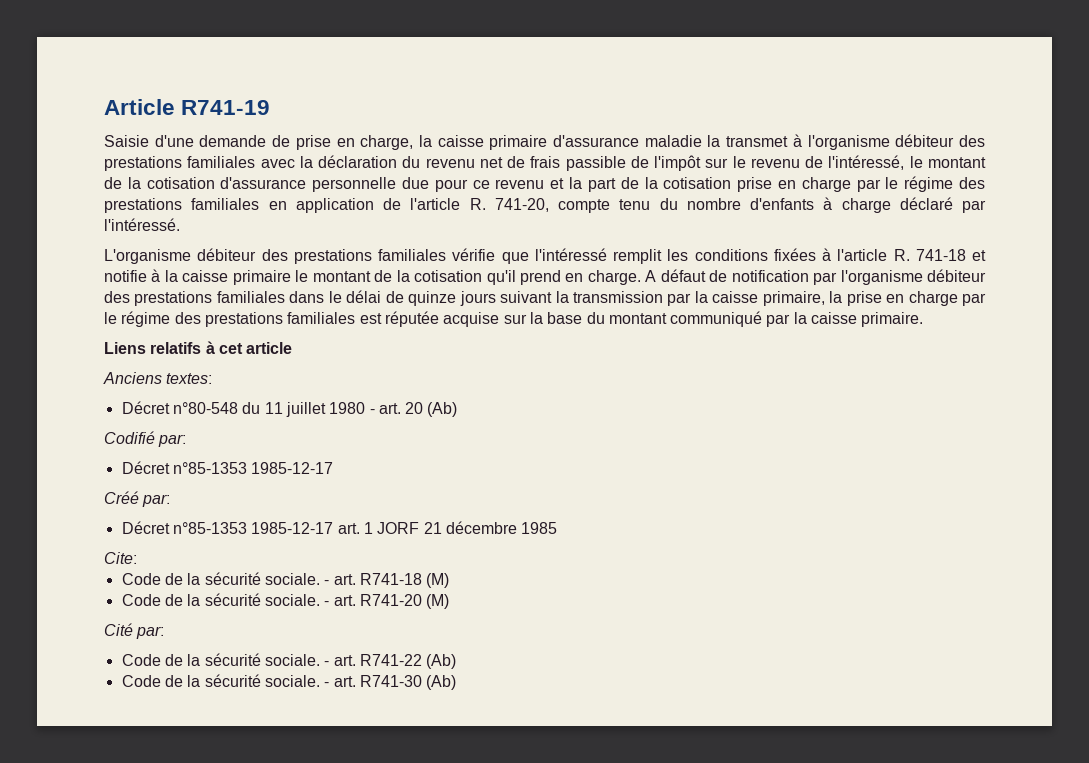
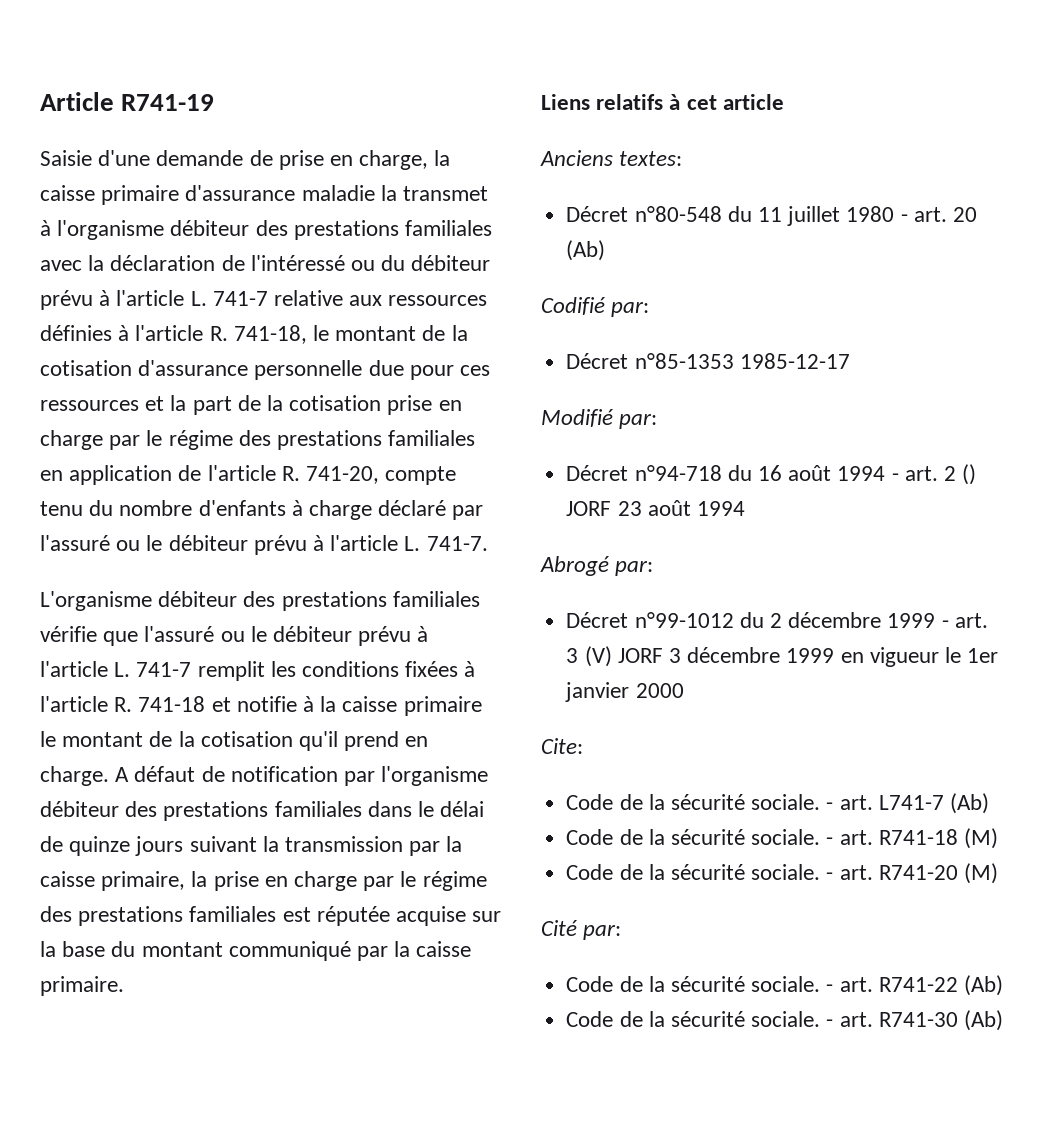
- Saisie d'une demande de prise en charge, la caisse primaire d'assurance maladie la transmet à l'organisme débiteur des prestations familiales avec la déclaration du revenu net de frais passible de l'impôt sur le revenu de l'intéressé, le montant de la cotisation d'assurance personnelle due pour ce revenu et la part de la cotisation prise en charge par le régime des prestations familiales en application de l'article R. 741-20, compte tenu du nombre d'enfants à charge déclaré par l'intéressé.
+ Saisie d'une demande de prise en charge, la caisse primaire d'assurance maladie la transmet à l'organisme débiteur des prestations familiales avec la déclaration de l'intéressé ou du débiteur prévu à l'article L. 741-7 relative aux ressources définies à l'article R. 741-18, le montant de la cotisation d'assurance personnelle due pour ces ressources et la part de la cotisation prise en charge par le régime des prestations familiales en application de l'article R. 741-20, compte tenu du nombre d'enfants à charge déclaré par l'assuré ou le débiteur prévu à l'article L. 741-7.
- L'organisme débiteur des prestations familiales vérifie que l'intéressé remplit les conditions fixées à l'article R. 741-18 et notifie à la caisse primaire le montant de la cotisation qu'il prend en charge.
+ L'organisme débiteur des prestations familiales vérifie que l'assuré ou le débiteur prévu à l'article L. 741-7 remplit les conditions fixées à l'article R. 741-18 et notifie à la caisse primaire le montant de la cotisation qu'il prend en charge.
- Créé par:
- Décret n°85-1353 1985-12-17 art. 1 JORF 21 décembre 1985
+ Modifié par:
+ Décret n°94-718 du 16 août 1994 - art. 2 () JORF 23 août 1994
+ Abrogé par:
+ Décret n°99-1012 du 2 décembre 1999 - art. 3 (V) JORF 3 décembre 1999 en vigueur le 1er janvier 2000
  Cite:
+ Code de la sécurité sociale. - art. L741-7 (Ab)

